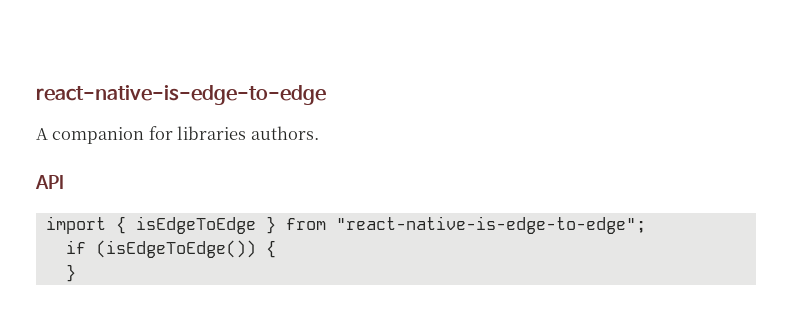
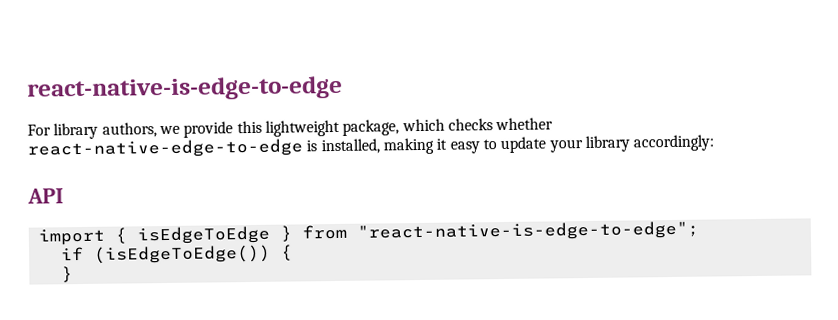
- A companion for libraries authors.
+ For library authors, we provide this lightweight package, which checks whether react-native-edge-to-edge is installed, making it easy to update your library accordingly:

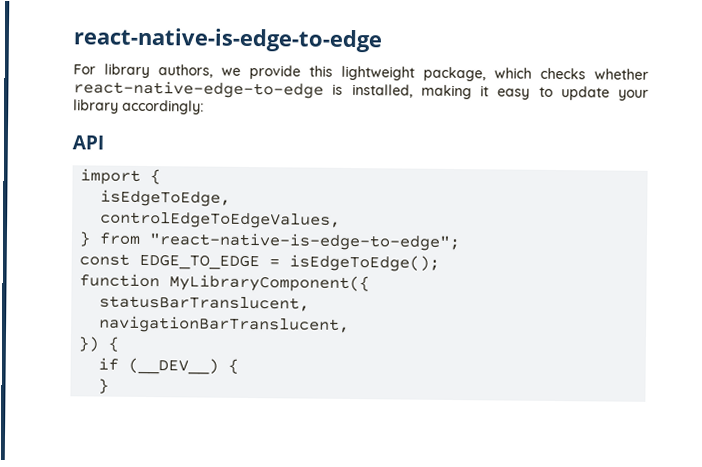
- import { isEdgeToEdge } from "react-native-is-edge-to-edge";
+ import {
+ isEdgeToEdge,
+ controlEdgeToEdgeValues,
+ } from "react-native-is-edge-to-edge";
+ const EDGE_TO_EDGE = isEdgeToEdge();
+ function MyLibraryComponent({
+ statusBarTranslucent,
+ navigationBarTranslucent,
+ }) {
- if (isEdgeToEdge()) {
+ if (__DEV__) {

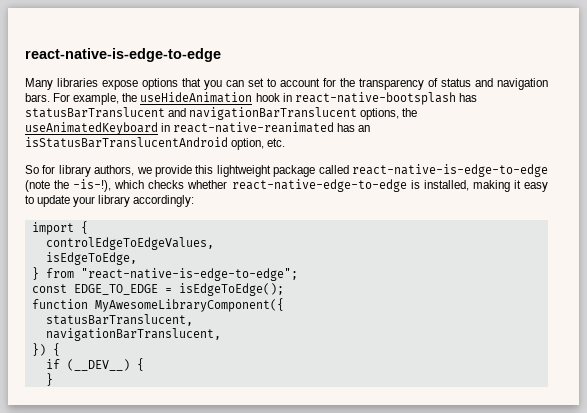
- For library authors, we provide this lightweight package, which checks whether react-native-edge-to-edge is installed, making it easy to update your library accordingly:
+ Many libraries expose options that you can set to account for the transparency of status and navigation bars. For example, the useHideAnimation hook in react-native-bootsplash has statusBarTranslucent and navigationBarTranslucent options, the useAnimatedKeyboard in react-native-reanimated has an isStatusBarTranslucentAndroid option, etc.
+ So for library authors, we provide this lightweight package called react-native-is-edge-to-edge (note the -is-!), which checks whether react-native-edge-to-edge is installed, making it easy to update your library accordingly:
- API
+ controlEdgeToEdgeValues,
- controlEdgeToEdgeValues,
- function MyLibraryComponent({
+ function MyAwesomeLibraryComponent({

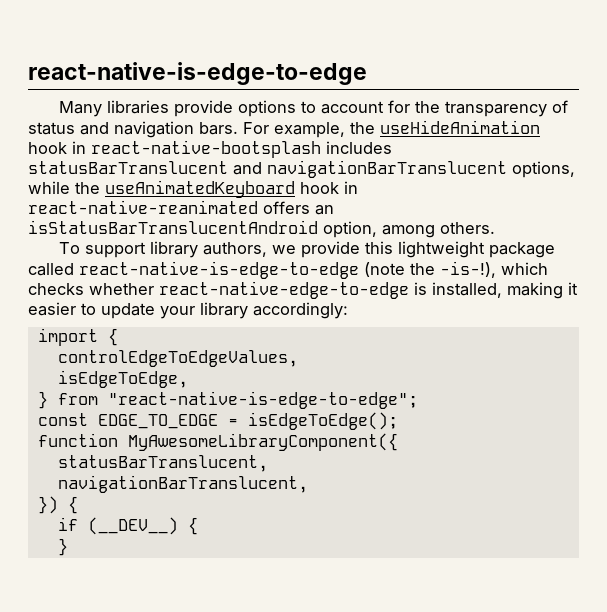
- Many libraries expose options that you can set to account for the transparency of status and navigation bars.
+ Many libraries provide options to account for the transparency of status and navigation bars.
- For example, the useHideAnimation hook in react-native-bootsplash has statusBarTranslucent and navigationBarTranslucent options, the useAnimatedKeyboard in react-native-reanimated has an isStatusBarTranslucentAndroid option, etc.
- So for library authors, we provide this lightweight package called react-native-is-edge-to-edge (note the -is-!), which checks whether react-native-edge-to-edge is installed, making it easy to update your library accordingly:
+ For example, the useHideAnimation hook in react-native-bootsplash includes statusBarTranslucent and navigationBarTranslucent options, while the useAnimatedKeyboard hook in react-native-reanimated offers an isStatusBarTranslucentAndroid option, among others.
+ To support library authors, we provide this lightweight package called react-native-is-edge-to-edge (note the -is-!), which checks whether react-native-edge-to-edge is installed, making it easier to update your library accordingly:

